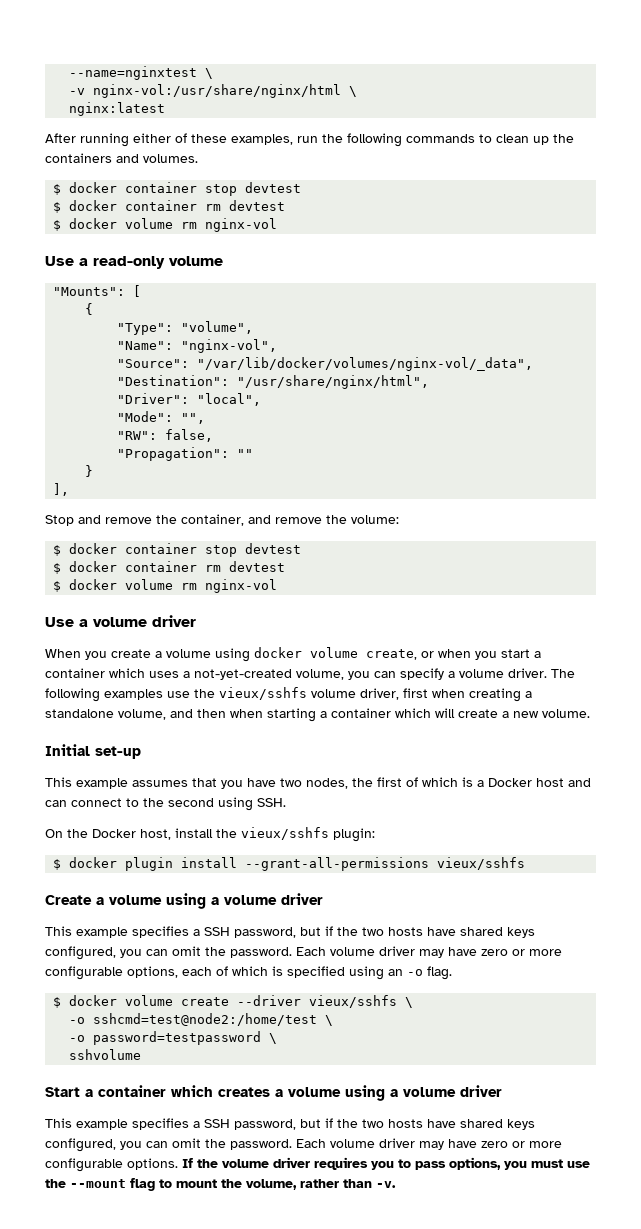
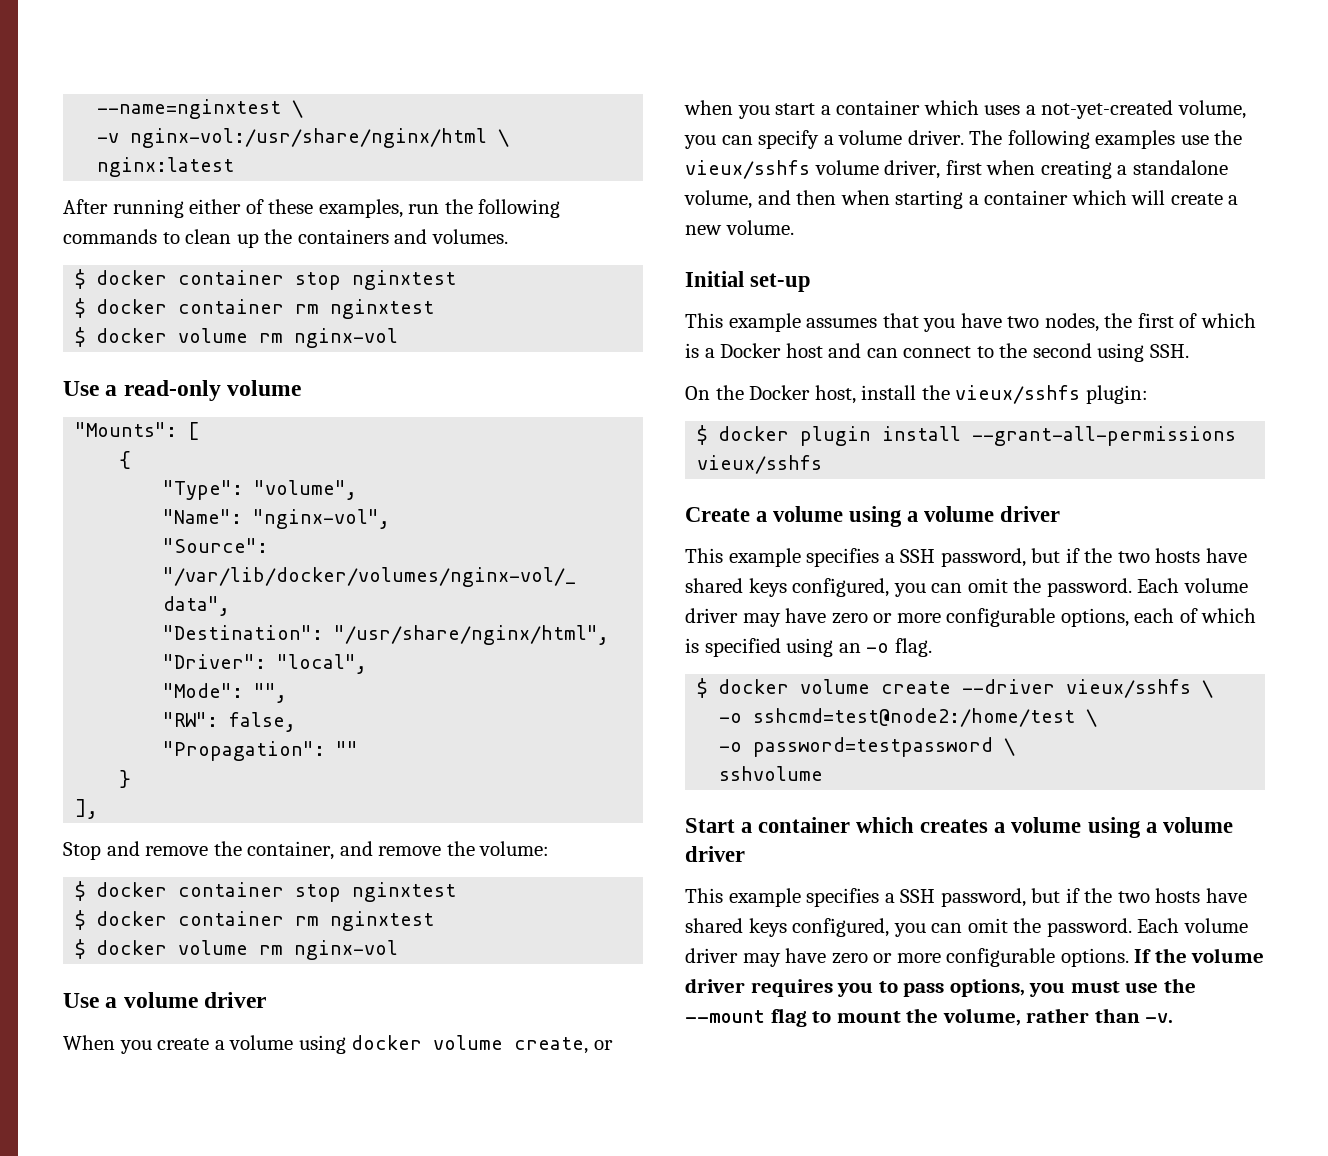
  After running either of these examples, run the following commands to clean up the containers and volumes.
- $ docker container stop devtest
- $ docker container rm devtest
+ $ docker container stop nginxtest
+ $ docker container rm nginxtest
  Stop and remove the container, and remove the volume:
- $ docker container stop devtest
- $ docker container rm devtest
+ $ docker container stop nginxtest
+ $ docker container rm nginxtest

